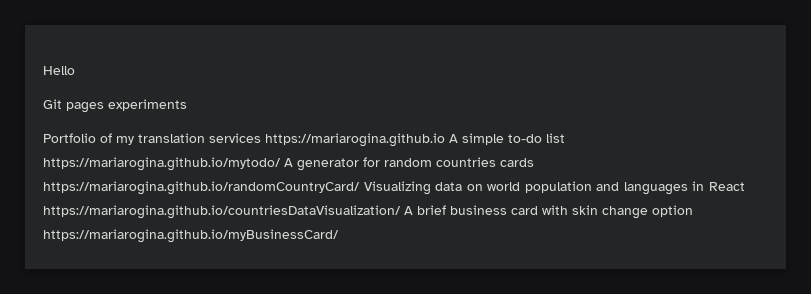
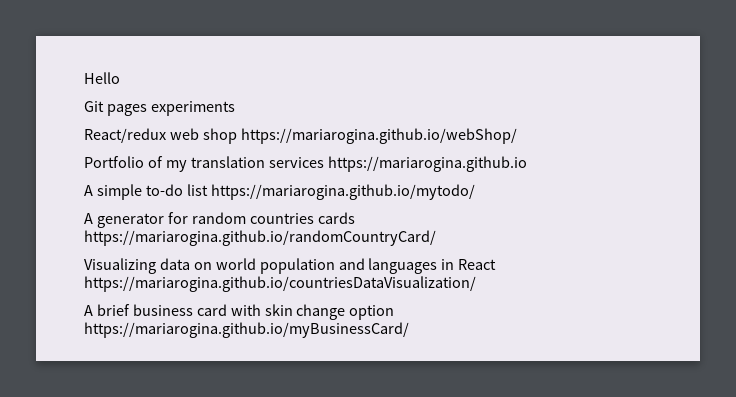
+ React/redux web shop https://mariarogina.github.io/webShop/
- Portfolio of my translation services https://mariarogina.github.io A simple to-do list https://mariarogina.github.io/mytodo/ A generator for random countries cards https://mariarogina.github.io/randomCountryCard/ Visualizing data on world population and languages in React https://mariarogina.github.io/countriesDataVisualization/ A brief business card with skin change option https://mariarogina.github.io/myBusinessCard/
+ Portfolio of my translation services https://mariarogina.github.io
+ A simple to-do list https://mariarogina.github.io/mytodo/
+ A generator for random countries cards https://mariarogina.github.io/randomCountryCard/
+ Visualizing data on world population and languages in React https://mariarogina.github.io/countriesDataVisualization/
+ A brief business card with skin change option https://mariarogina.github.io/myBusinessCard/

